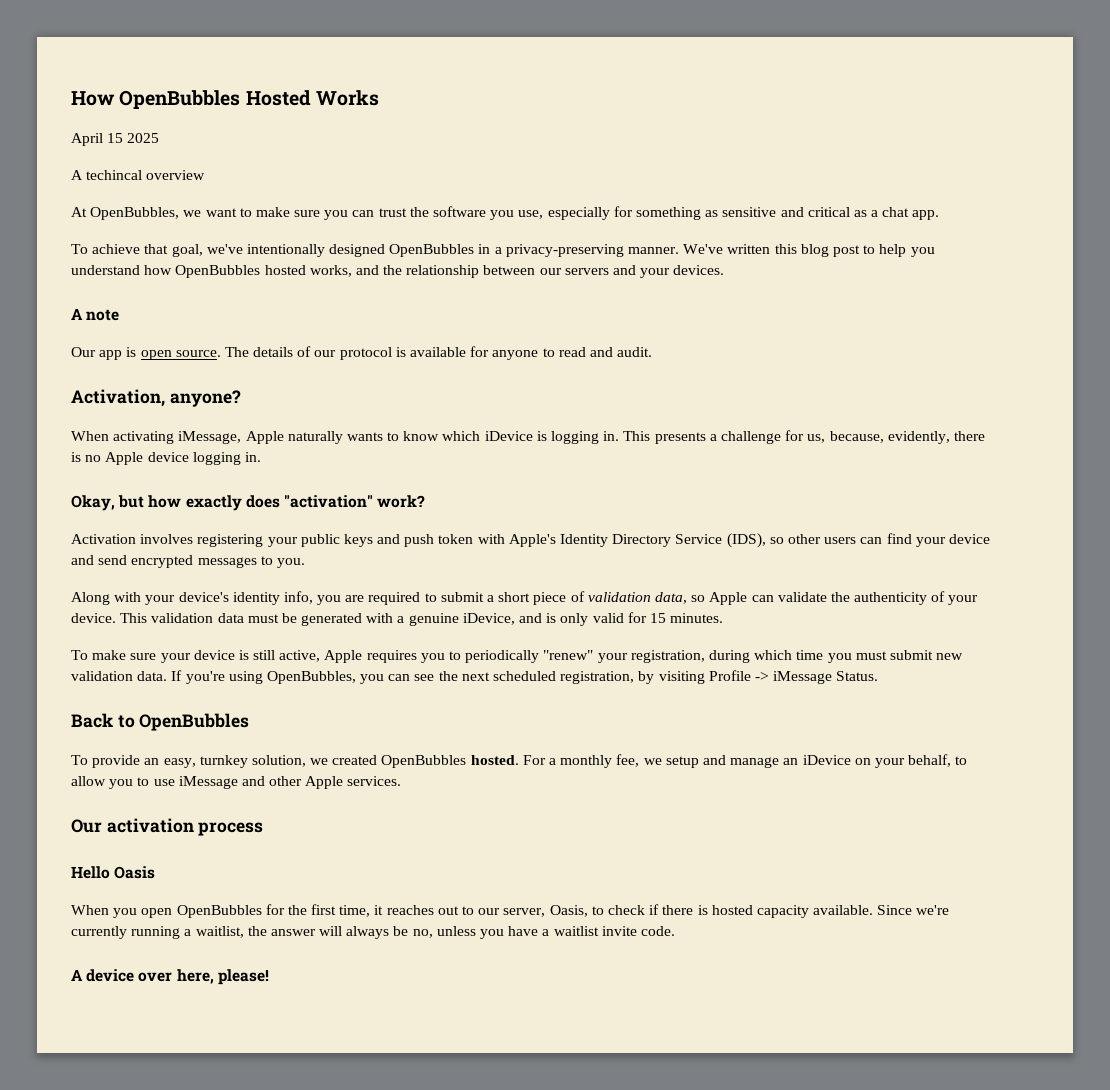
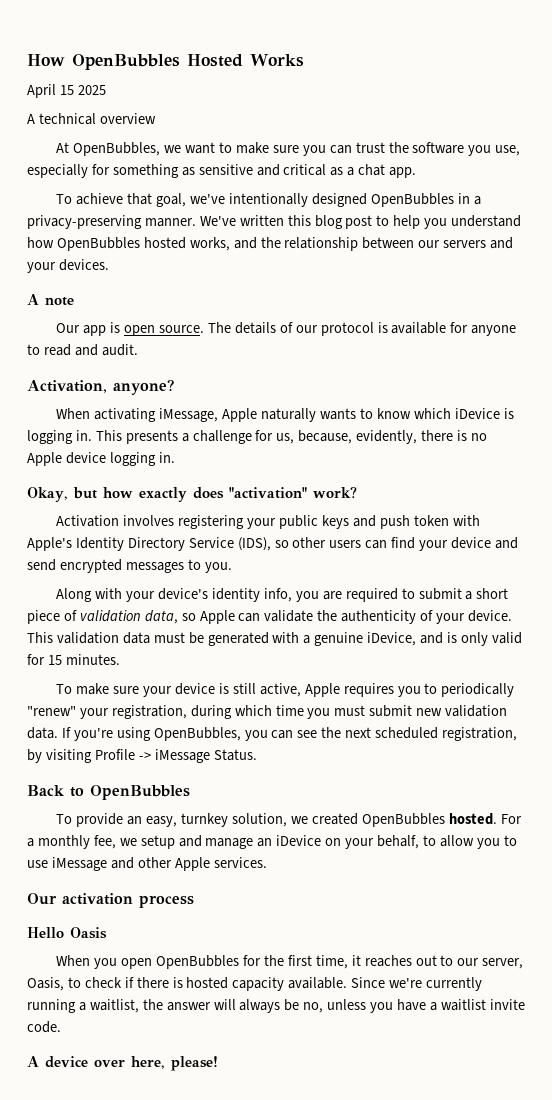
- A techincal overview
+ A technical overview

